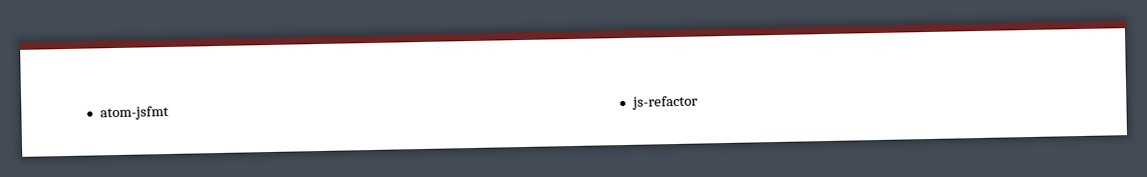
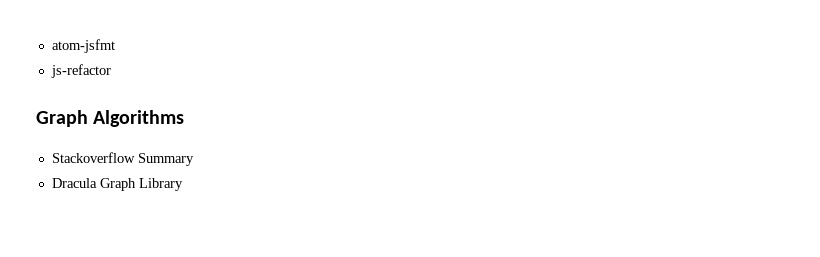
+ Graph Algorithms
+ Stackoverflow Summary
+ Dracula Graph Library

